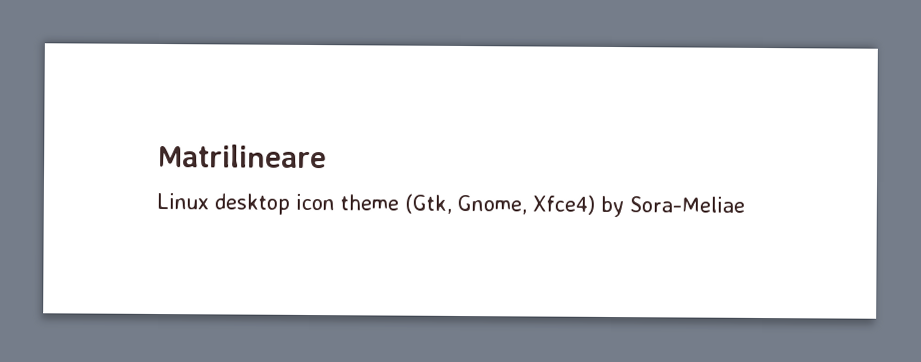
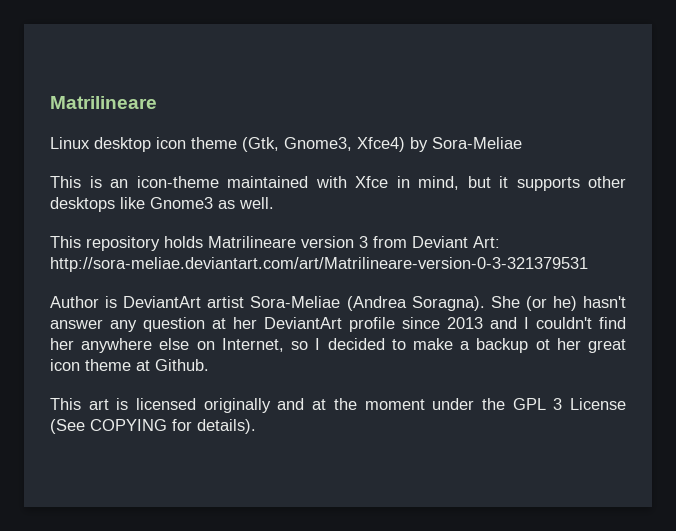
- Linux desktop icon theme (Gtk, Gnome, Xfce4) by Sora-Meliae
+ Linux desktop icon theme (Gtk, Gnome3, Xfce4) by Sora-Meliae
+ This is an icon-theme maintained with Xfce in mind, but it supports other desktops like Gnome3 as well.
+ This repository holds Matrilineare version 3 from Deviant Art: http://sora-meliae.deviantart.com/art/Matrilineare-version-0-3-321379531
+ Author is DeviantArt artist Sora-Meliae (Andrea Soragna). She (or he) hasn't answer any question at her DeviantArt profile since 2013 and I couldn't find her anywhere else on Internet, so I decided to make a backup ot her great icon theme at Github.
+ This art is licensed originally and at the moment under the GPL 3 License (See COPYING for details).

